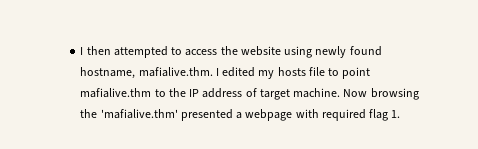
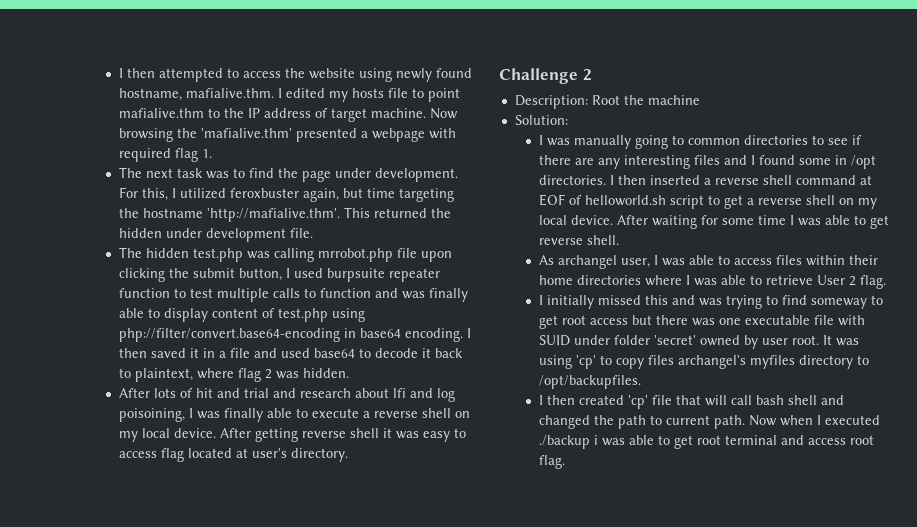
+ The next task was to find the page under development. For this, I utilized feroxbuster again, but time targeting the hostname 'http://mafialive.thm'. This returned the hidden under development file.
+ The hidden test.php was calling mrrobot.php file upon clicking the submit button, I used burpsuite repeater function to test multiple calls to function and was finally able to display content of test.php using php://filter/convert.base64-encoding in base64 encoding. I then saved it in a file and used base64 to decode it back to plaintext, where flag 2 was hidden.
+ After lots of hit and trial and research about lfi and log poisoining, I was finally able to execute a reverse shell on my local device. After getting reverse shell it was easy to access flag located at user's directory.
+ Challenge 2
+ Description: Root the machine
+ Solution:
+ I was manually going to common directories to see if there are any interesting files and I found some in /opt directories. I then inserted a reverse shell command at EOF of helloworld.sh script to get a reverse shell on my local device. After waiting for some time I was able to get reverse shell.
+ As archangel user, I was able to access files within their home directories where I was able to retrieve User 2 flag.
+ I initially missed this and was trying to find someway to get root access but there was one executable file with SUID under folder 'secret' owned by user root. It was using 'cp' to copy files archangel's myfiles directory to /opt/backupfiles.
+ I then created 'cp' file that will call bash shell and changed the path to current path. Now when I executed ./backup i was able to get root terminal and access root flag.

